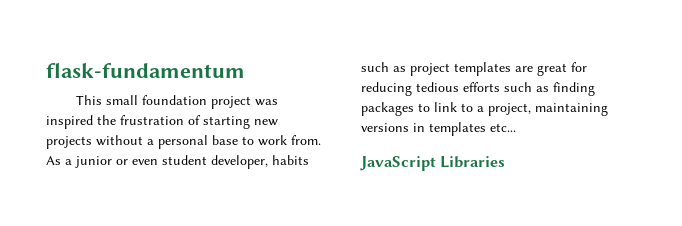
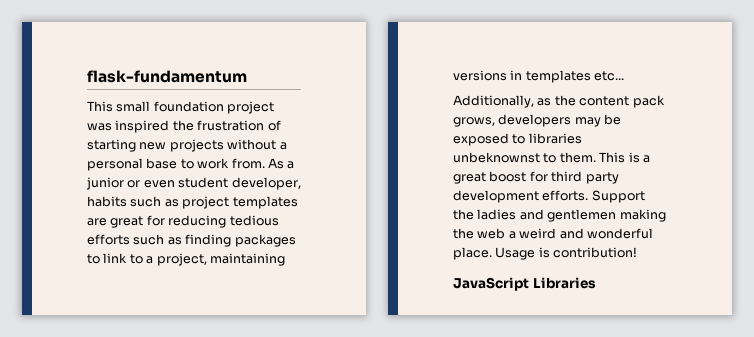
+ Additionally, as the content pack grows, developers may be exposed to libraries unbeknownst to them. This is a great boost for third party development efforts. Support the ladies and gentlemen making the web a weird and wonderful place. Usage is contribution!

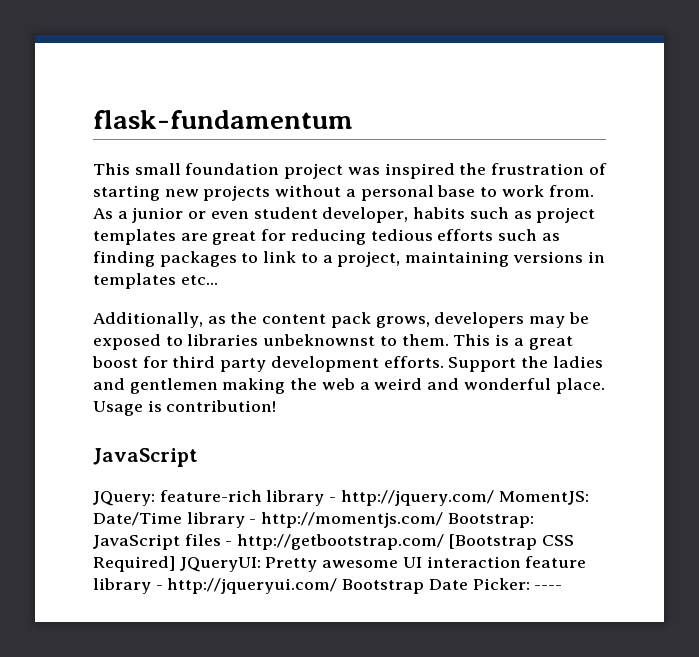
  Usage is contribution!
- JavaScript Libraries
+ JavaScript
+ JQuery: feature-rich library - http://jquery.com/ MomentJS: Date/Time library - http://momentjs.com/ Bootstrap: JavaScript files - http://getbootstrap.com/ [Bootstrap CSS Required] JQueryUI: Pretty awesome UI interaction feature library - http://jqueryui.com/ Bootstrap Date Picker: ----

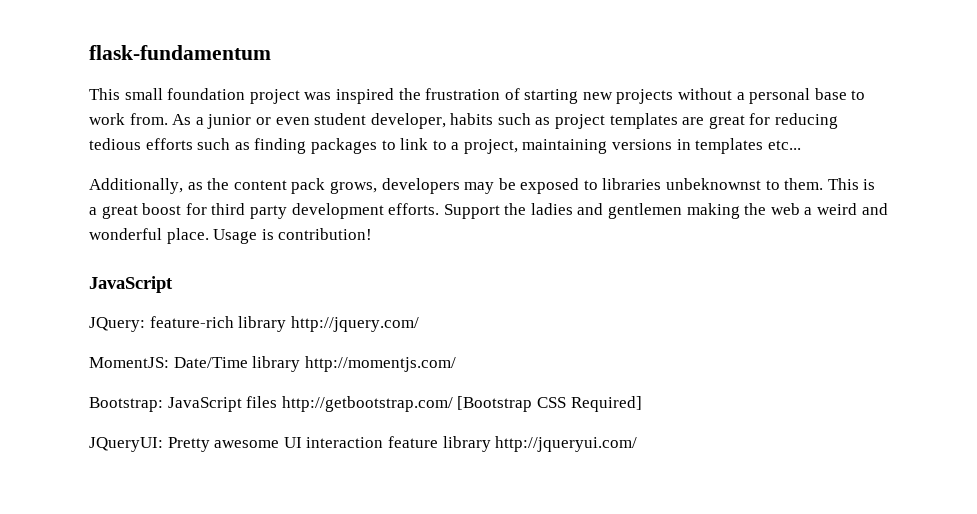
- JQuery: feature-rich library - http://jquery.com/ MomentJS: Date/Time library - http://momentjs.com/ Bootstrap: JavaScript files - http://getbootstrap.com/ [Bootstrap CSS Required] JQueryUI: Pretty awesome UI interaction feature library - http://jqueryui.com/ Bootstrap Date Picker: ----
+ JQuery: feature-rich library http://jquery.com/
+ MomentJS: Date/Time library http://momentjs.com/
+ Bootstrap: JavaScript files http://getbootstrap.com/ [Bootstrap CSS Required]
+ JQueryUI: Pretty awesome UI interaction feature library http://jqueryui.com/

